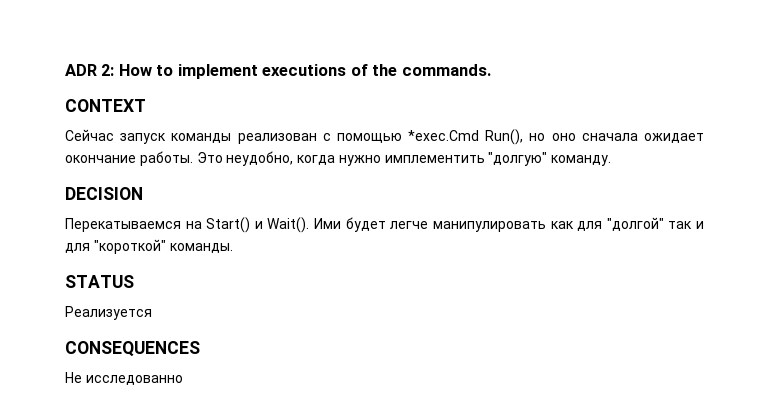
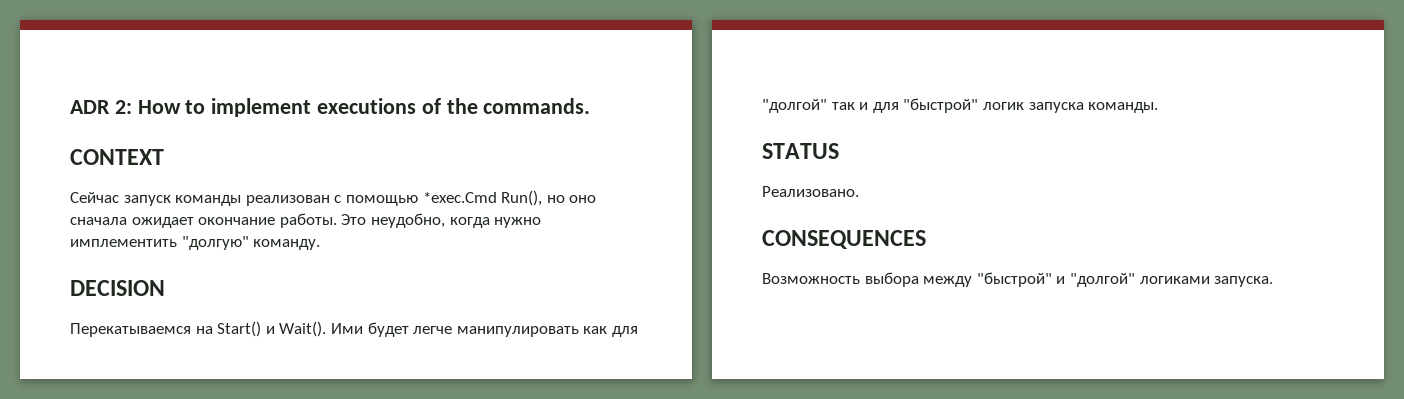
- Ими будет легче манипулировать как для "долгой" так и для "короткой" команды.
+ Ими будет легче манипулировать как для "долгой" так и для "быстрой" логик запуска команды.
- Реализуется
+ Реализовано.
- Не исследованно
+ Возможность выбора между "быстрой" и "долгой" логиками запуска.

